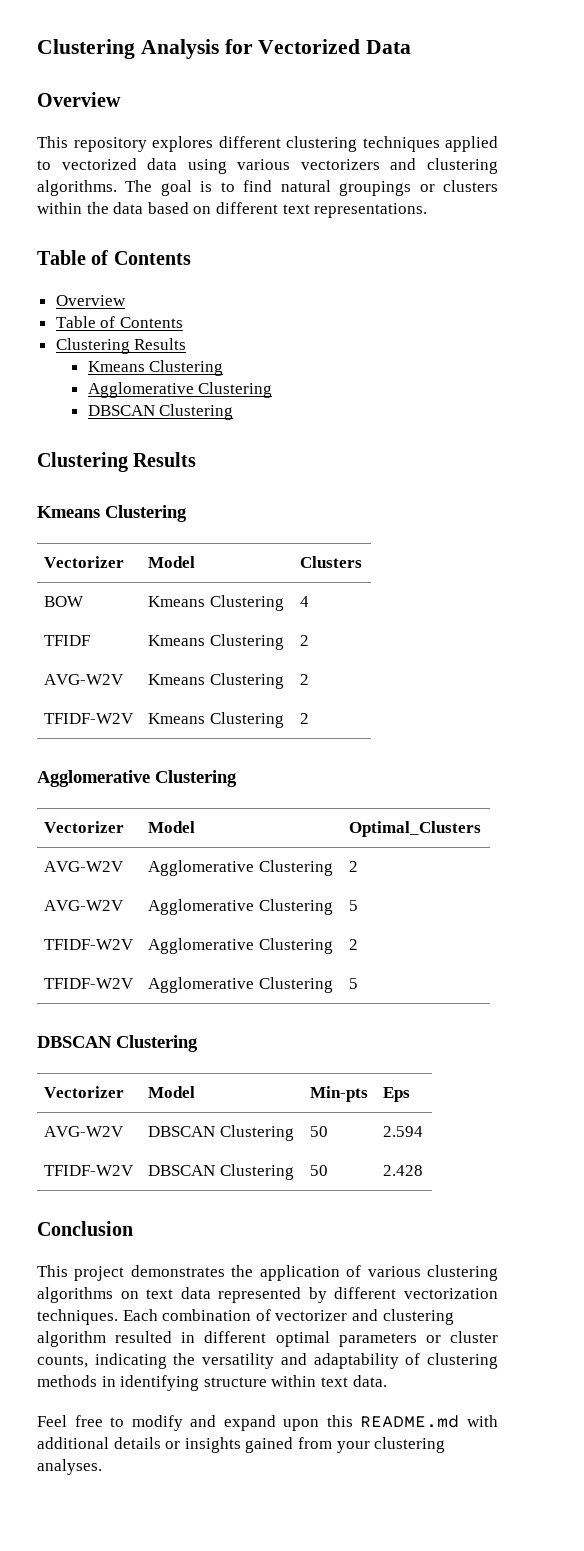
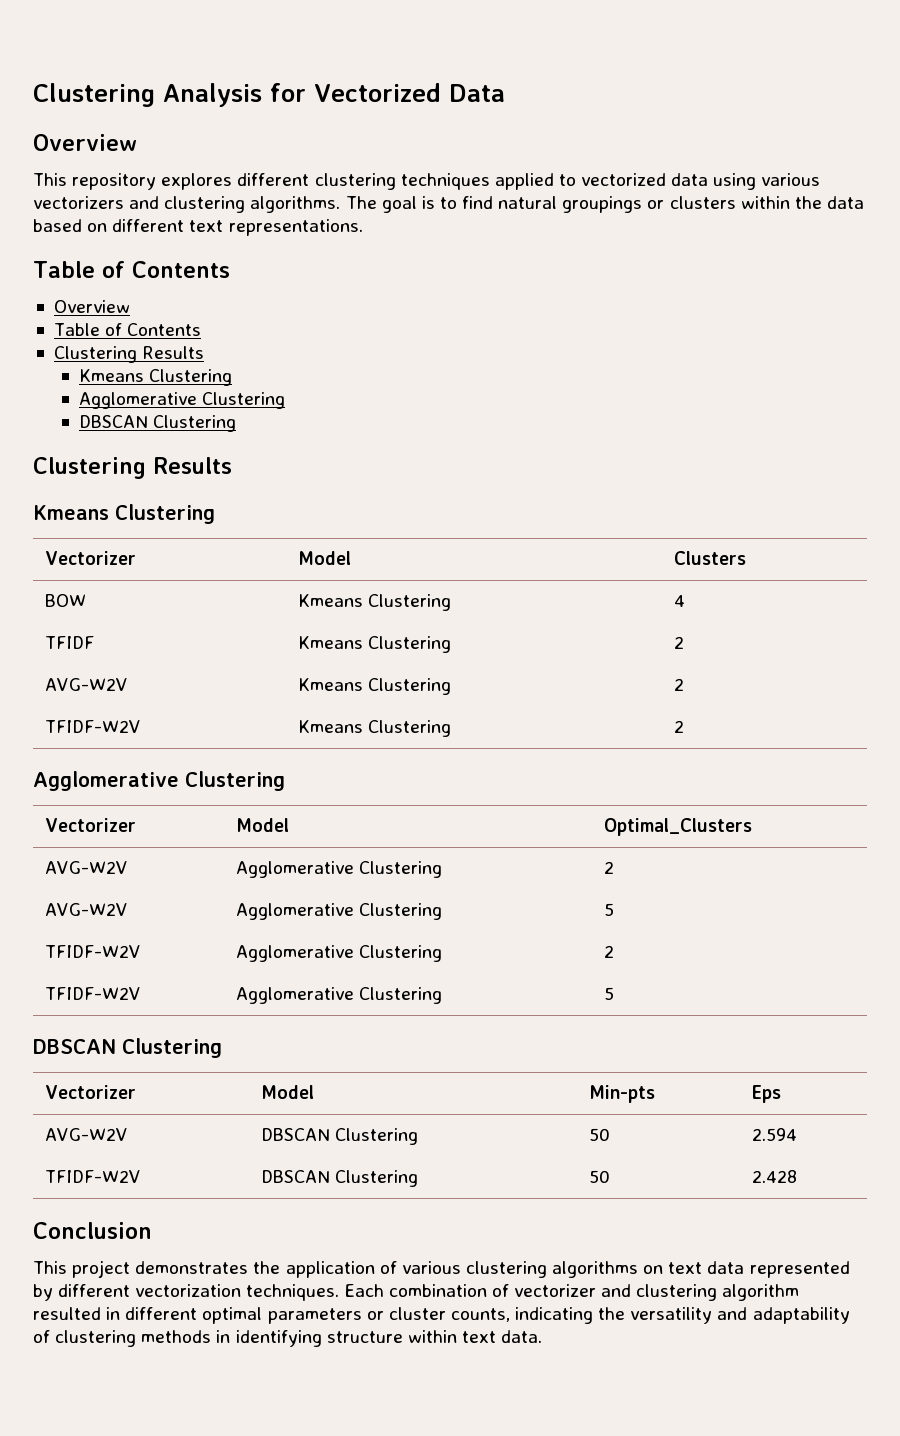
- Feel free to modify and expand upon this README.md with additional details or insights gained from your clustering analyses.

